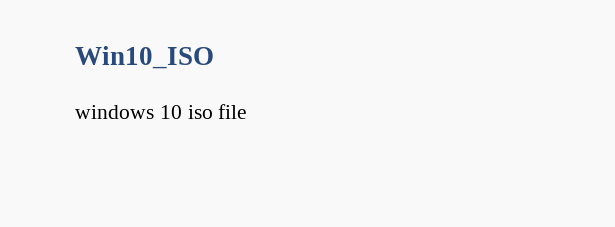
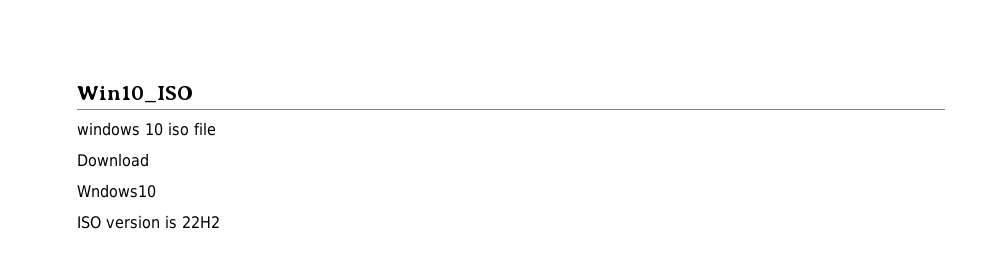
+ Download
+ Wndows10
+ ISO version is 22H2

